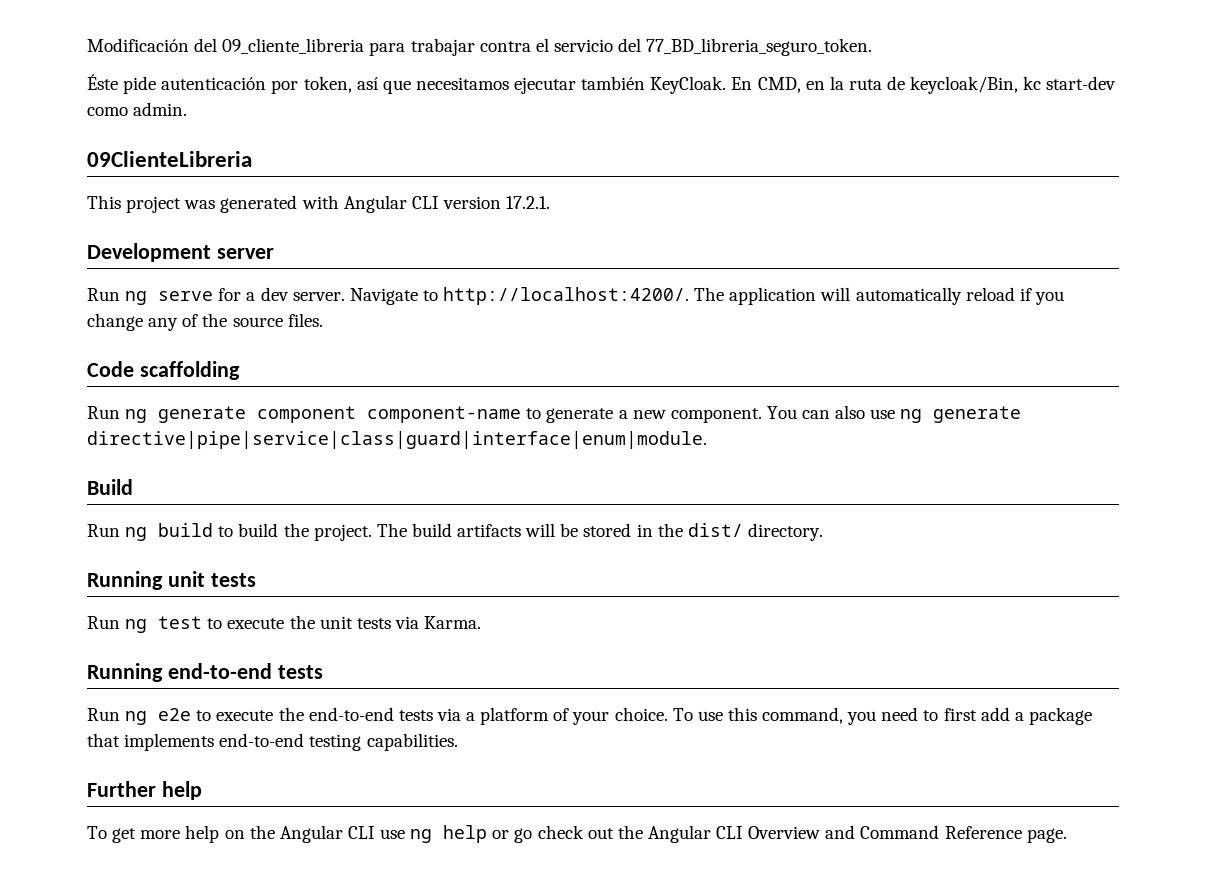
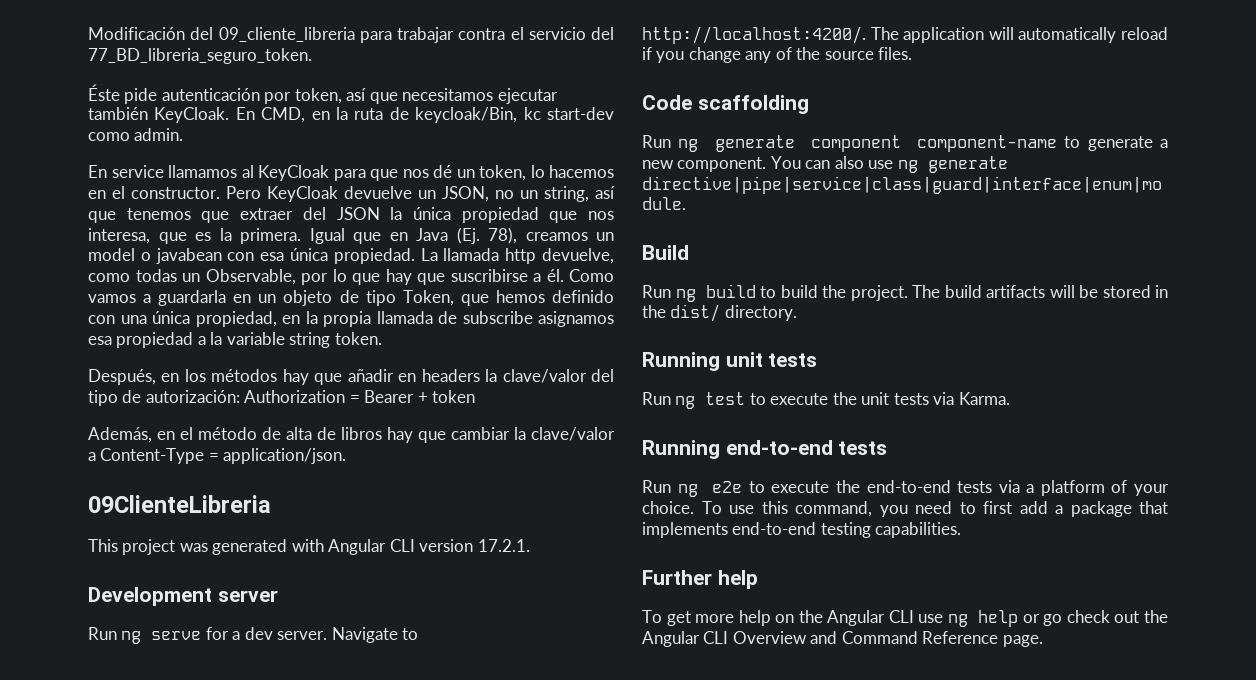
+ En service llamamos al KeyCloak para que nos dé un token, lo hacemos en el constructor. Pero KeyCloak devuelve un JSON, no un string, así que tenemos que extraer del JSON la única propiedad que nos interesa, que es la primera. Igual que en Java (Ej. 78), creamos un model o javabean con esa única propiedad. La llamada http devuelve, como todas un Observable, por lo que hay que suscribirse a él. Como vamos a guardarla en un objeto de tipo Token, que hemos definido con una única propiedad, en la propia llamada de subscribe asignamos esa propiedad a la variable string token.
+ Después, en los métodos hay que añadir en headers la clave/valor del tipo de autorización: Authorization = Bearer + token
+ Además, en el método de alta de libros hay que cambiar la clave/valor a Content-Type = application/json.

